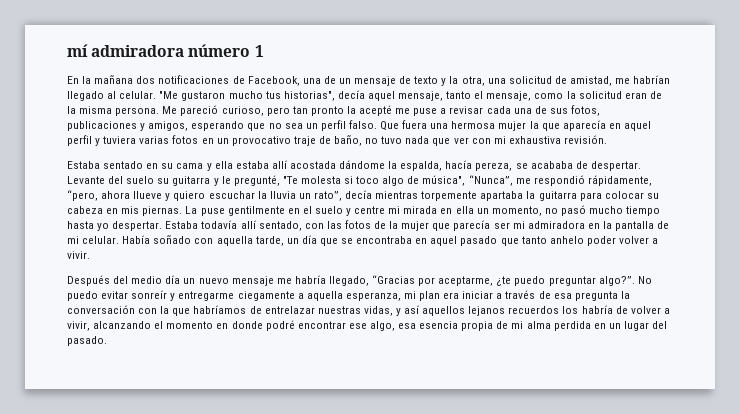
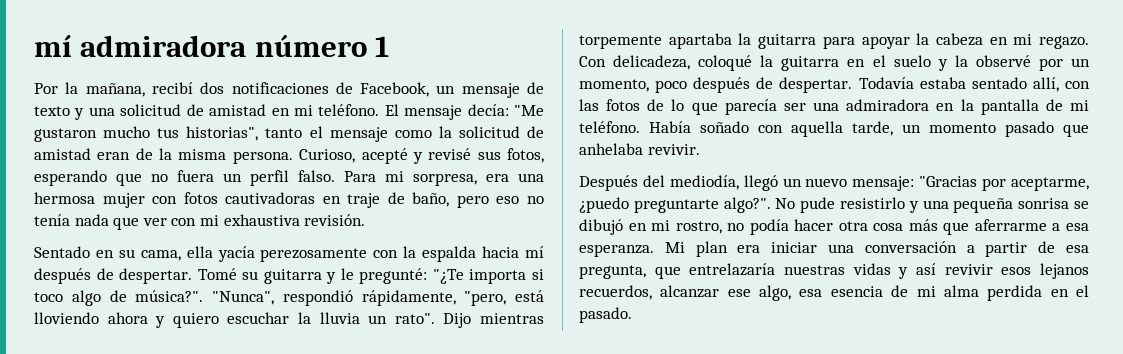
- En la mañana dos notificaciones de Facebook, una de un mensaje de texto y la otra, una solicitud de amistad, me habrían llegado al celular. "Me gustaron mucho tus historias", decía aquel mensaje, tanto el mensaje, como la solicitud eran de la misma persona.
+ Por la mañana, recibí dos notificaciones de Facebook, un mensaje de texto y una solicitud de amistad en mi teléfono. El mensaje decía: "Me gustaron mucho tus historias", tanto el mensaje como la solicitud de amistad eran de la misma persona.
- Me pareció curioso, pero tan pronto la acepté me puse a revisar cada una de sus fotos, publicaciones y amigos, esperando que no sea un perfil falso.
+ Curioso, acepté y revisé sus fotos, esperando que no fuera un perfil falso.
- Que fuera una hermosa mujer la que aparecía en aquel perfil y tuviera varias fotos en un provocativo traje de baño, no tuvo nada que ver con mi exhaustiva revisión.
+ Para mi sorpresa, era una hermosa mujer con fotos cautivadoras en traje de baño, pero eso no tenía nada que ver con mi exhaustiva revisión.
- Estaba sentado en su cama y ella estaba allí acostada dándome la espalda, hacía pereza, se acababa de despertar. Levante del suelo su guitarra y le pregunté, "Te molesta si toco algo de música", “Nunca”, me respondió rápidamente, “pero, ahora llueve y quiero escuchar la lluvia un rato”, decía mientras torpemente apartaba la guitarra para colocar su cabeza en mis piernas. La puse gentilmente en el suelo y centre mi mirada en ella un momento, no pasó mucho tiempo hasta yo despertar. Estaba todavía allí sentado, con las fotos de la mujer que parecía ser mi admiradora en la pantalla de mi celular.
+ Sentado en su cama, ella yacía perezosamente con la espalda hacia mí después de despertar. Tomé su guitarra y le pregunté: "¿Te importa si toco algo de música?". "Nunca", respondió rápidamente, "pero, está lloviendo ahora y quiero escuchar la lluvia un rato". Dijo mientras torpemente apartaba la guitarra para apoyar la cabeza en mi regazo. Con delicadeza, coloqué la guitarra en el suelo y la observé por un momento, poco después de despertar. Todavía estaba sentado allí, con las fotos de lo que parecía ser una admiradora en la pantalla de mi teléfono.
- Había soñado con aquella tarde, un día que se encontraba en aquel pasado que tanto anhelo poder volver a vivir.
- Después del medio día un nuevo mensaje me habría llegado, “Gracias por aceptarme, ¿te puedo preguntar algo?”. No puedo evitar sonreír y entregarme ciegamente a aquella esperanza, mi plan era iniciar a través de esa pregunta la conversación con la que habríamos de entrelazar nuestras vidas, y así aquellos lejanos recuerdos los habría de volver a vivir, alcanzando el momento en donde podré encontrar ese algo, esa esencia propia de mi alma perdida en un lugar del pasado.
+ Había soñado con aquella tarde, un momento pasado que anhelaba revivir.
+ Después del mediodía, llegó un nuevo mensaje: "Gracias por aceptarme, ¿puedo preguntarte algo?". No pude resistirlo y una pequeña sonrisa se dibujó en mi rostro, no podía hacer otra cosa más que aferrarme a esa esperanza. Mi plan era iniciar una conversación a partir de esa pregunta, que entrelazaría nuestras vidas y así revivir esos lejanos recuerdos, alcanzar ese algo, esa esencia de mi alma perdida en el pasado.

